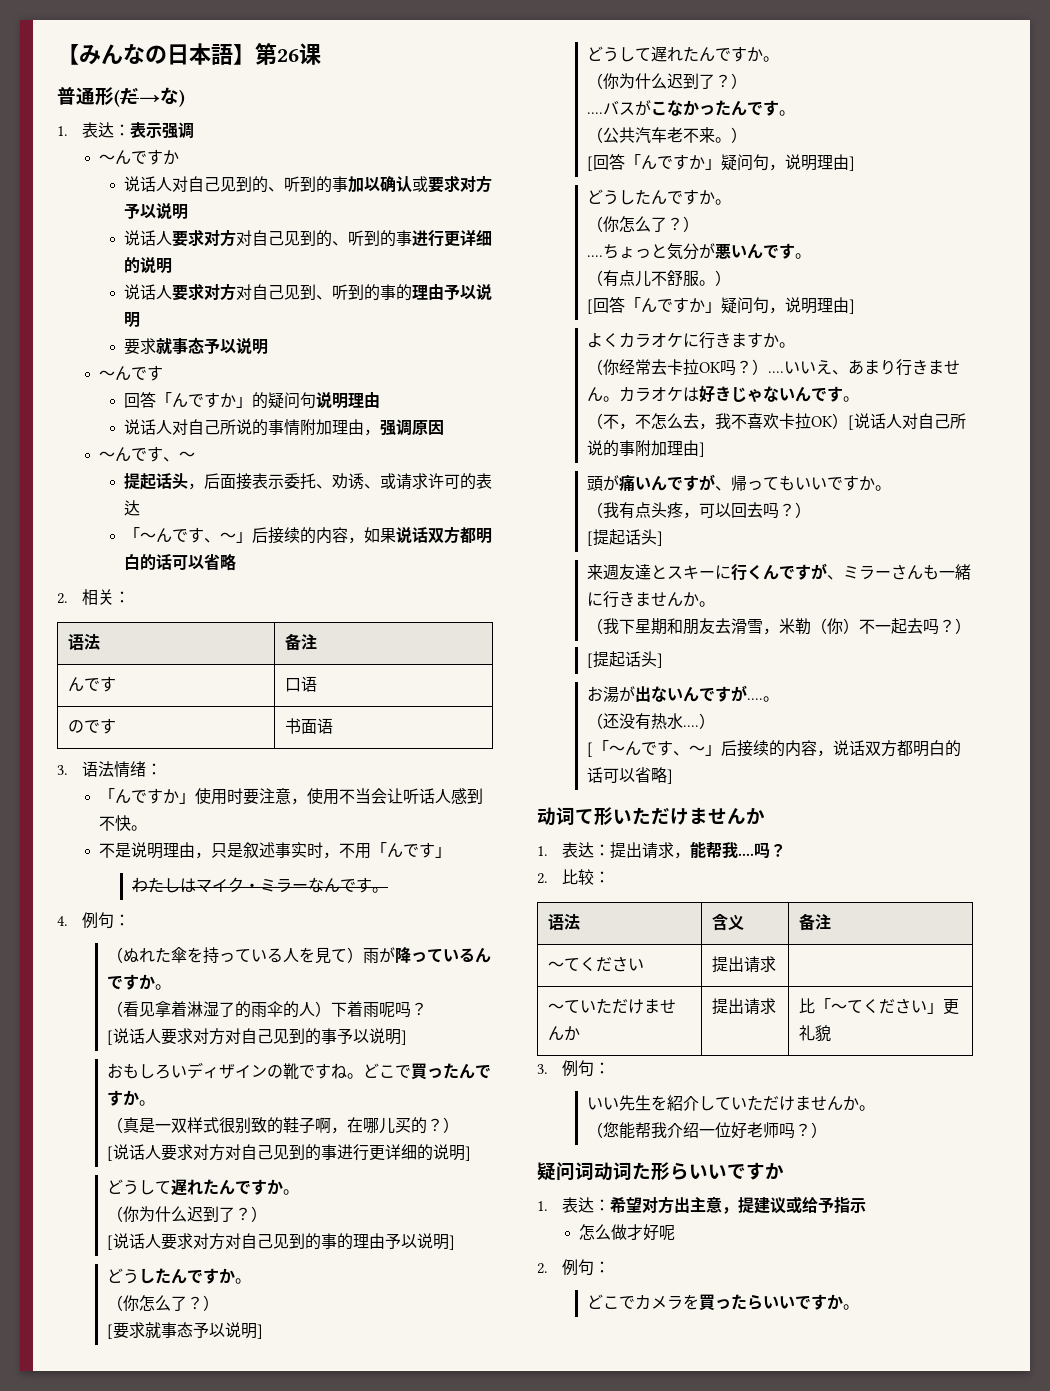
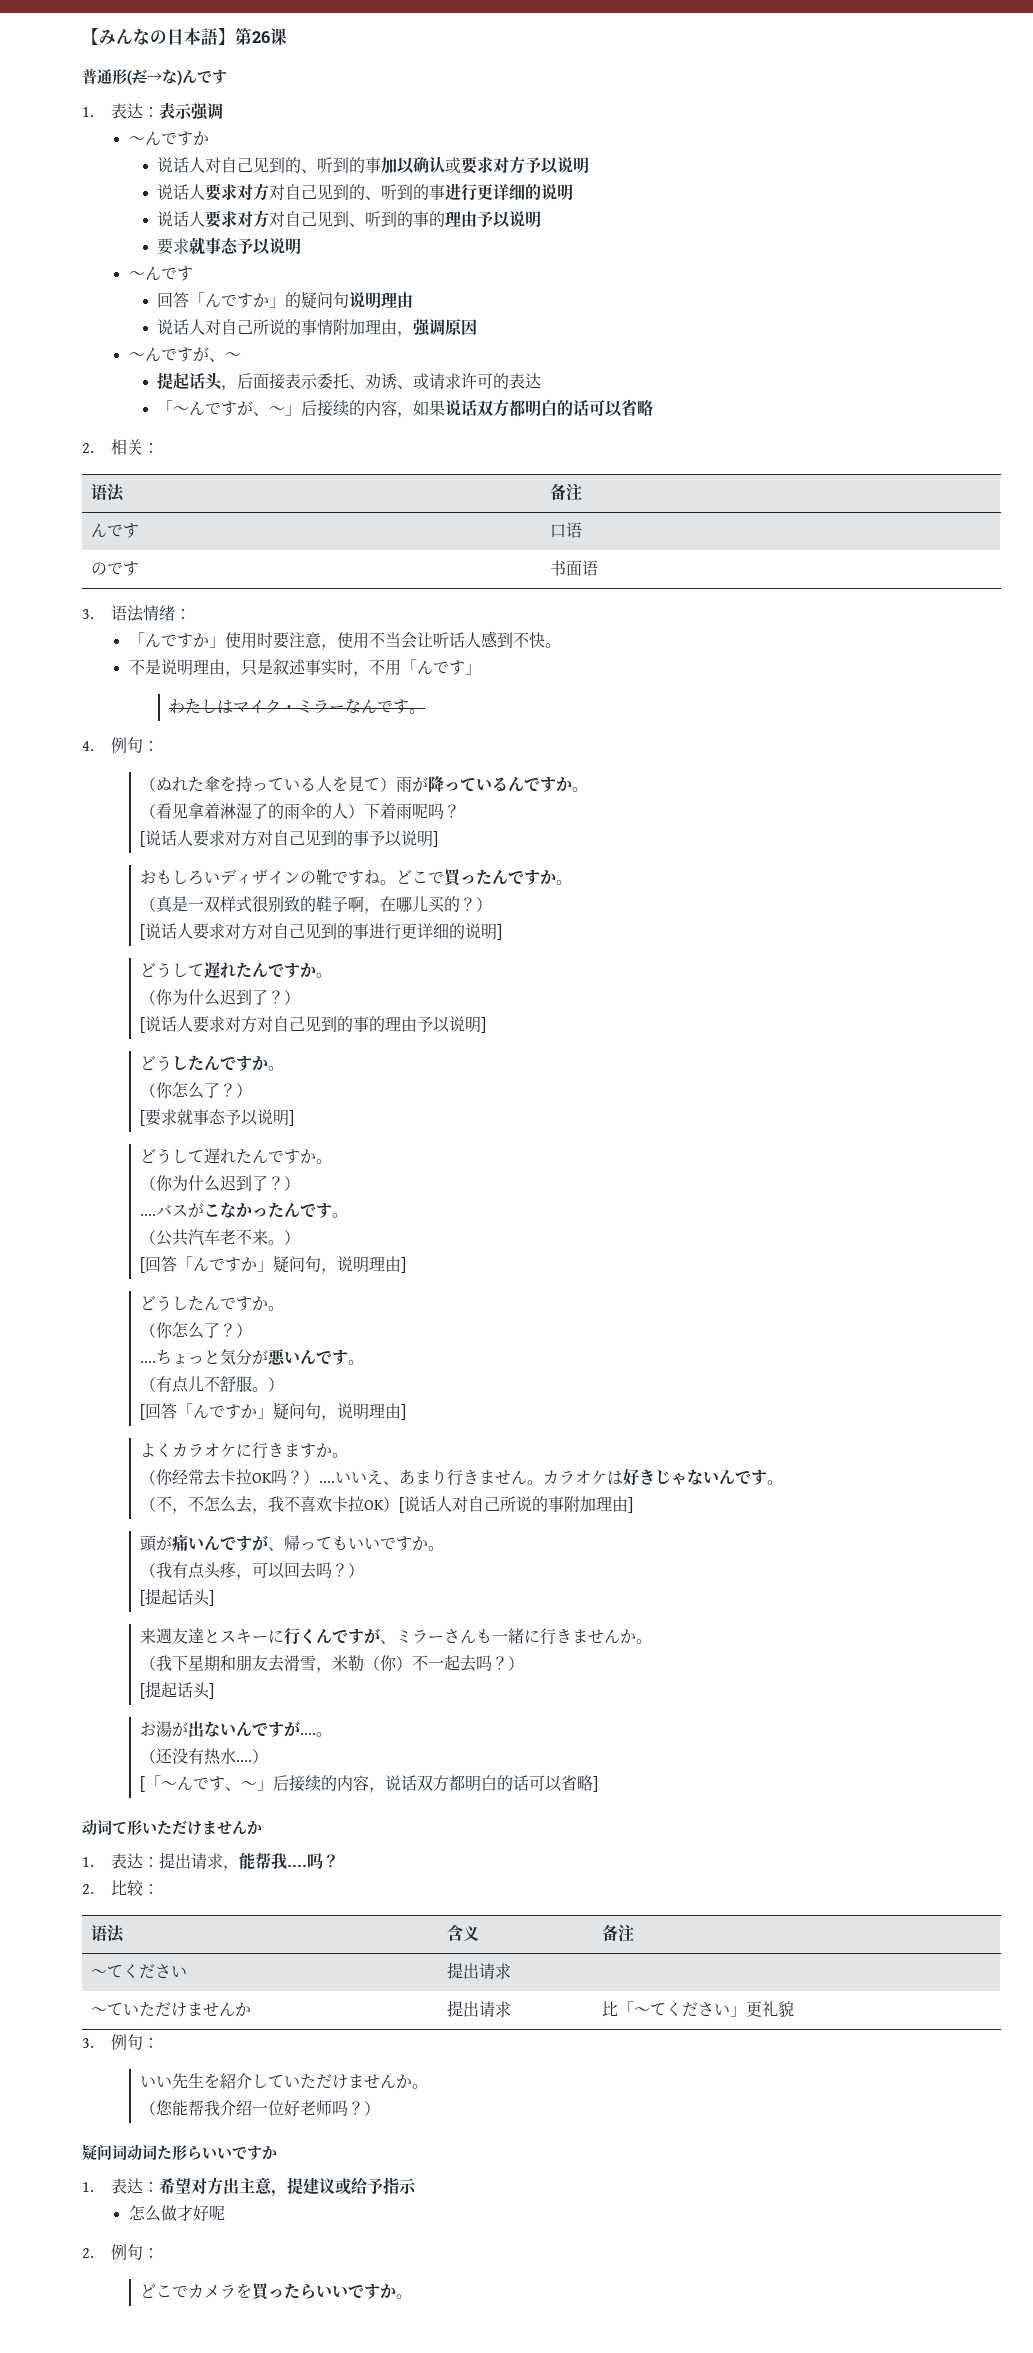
- 普通形(だ→な)
+ 普通形(だ→な)んです
  说话人对自己所说的事情附加理由，强调原因
- 〜んです、〜
+ 〜んですが、〜
- 「〜んです、〜」后接续的内容，如果说话双方都明白的话可以省略
+ 「〜んですが、〜」后接续的内容，如果说话双方都明白的话可以省略

